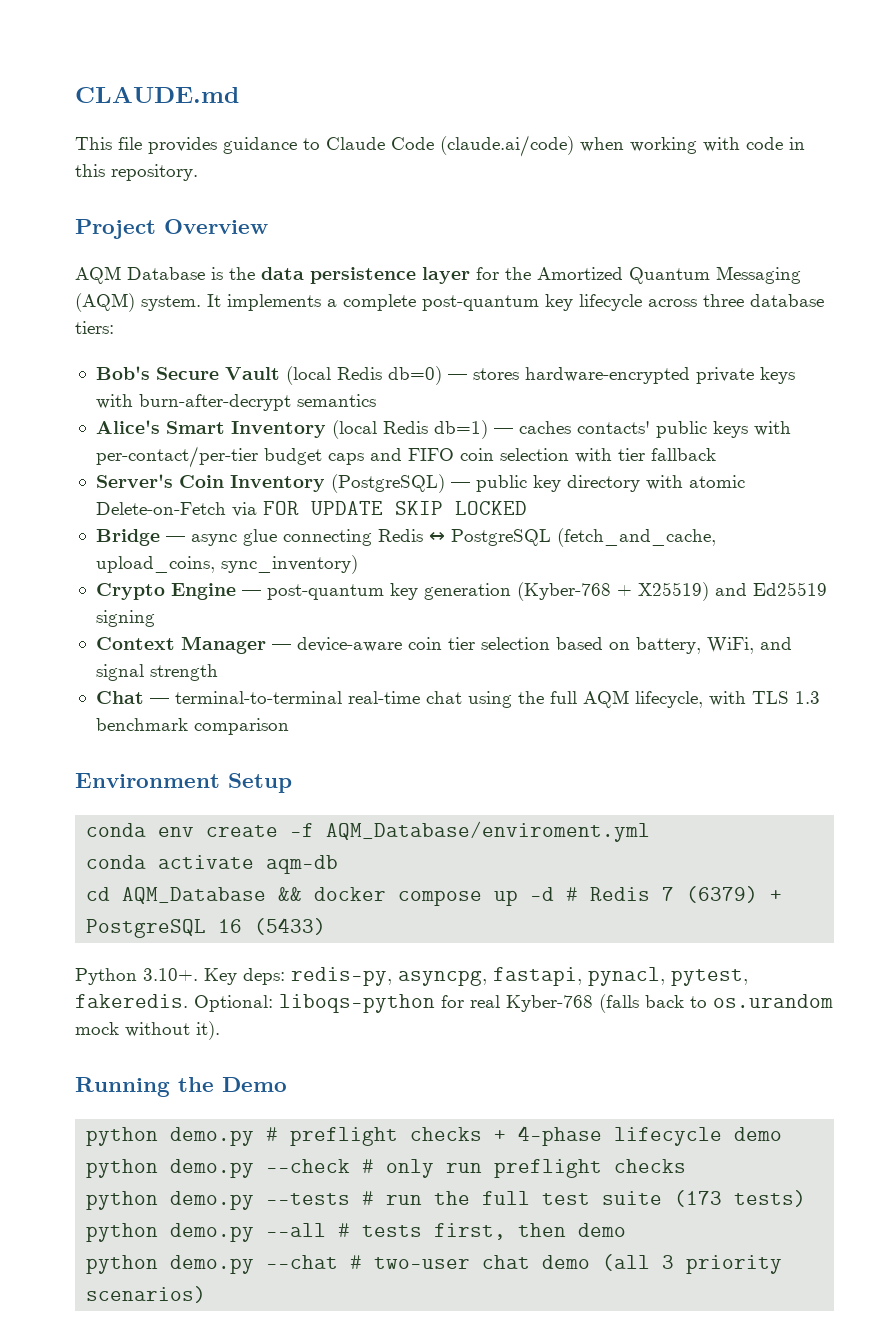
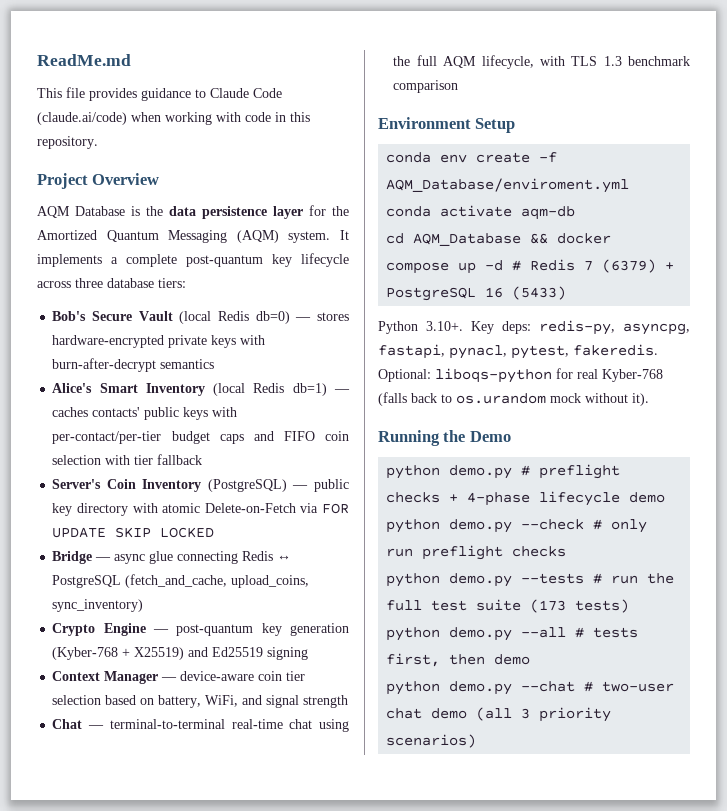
- CLAUDE.md
+ ReadMe.md

